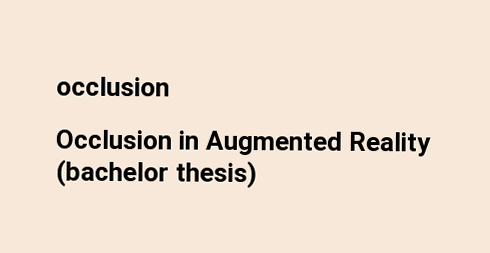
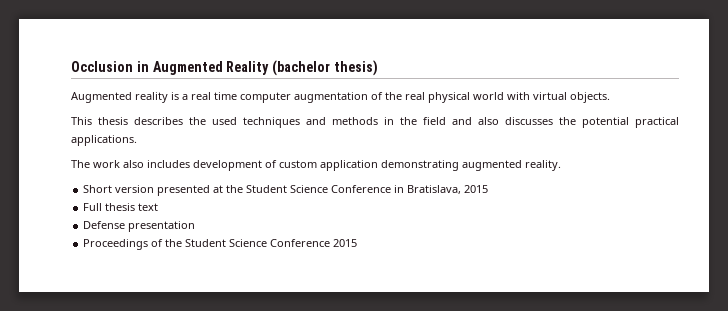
- occlusion
+ Augmented reality is a real time computer augmentation of the real physical world with virtual objects.
+ This thesis describes the used techniques and methods in the field and also discusses the potential practical applications.
+ The work also includes development of custom application demonstrating augmented reality.
+ Short version presented at the Student Science Conference in Bratislava, 2015
+ Full thesis text
+ Defense presentation
+ Proceedings of the Student Science Conference 2015

